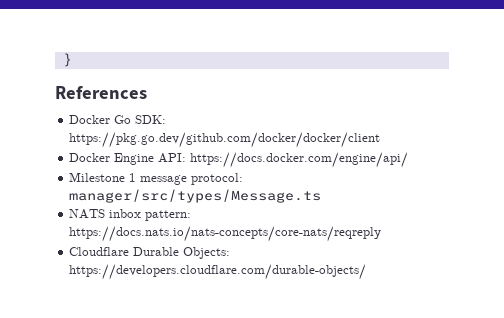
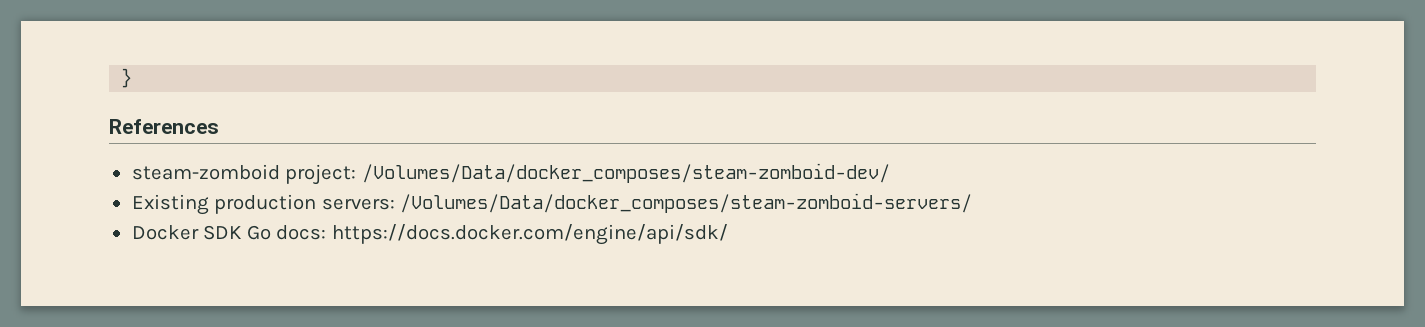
- Docker Go SDK: https://pkg.go.dev/github.com/docker/docker/client
- Docker Engine API: https://docs.docker.com/engine/api/
- Milestone 1 message protocol: manager/src/types/Message.ts
- NATS inbox pattern: https://docs.nats.io/nats-concepts/core-nats/reqreply
- Cloudflare Durable Objects: https://developers.cloudflare.com/durable-objects/
+ steam-zomboid project: /Volumes/Data/docker_composes/steam-zomboid-dev/
+ Existing production servers: /Volumes/Data/docker_composes/steam-zomboid-servers/
+ Docker SDK Go docs: https://docs.docker.com/engine/api/sdk/

